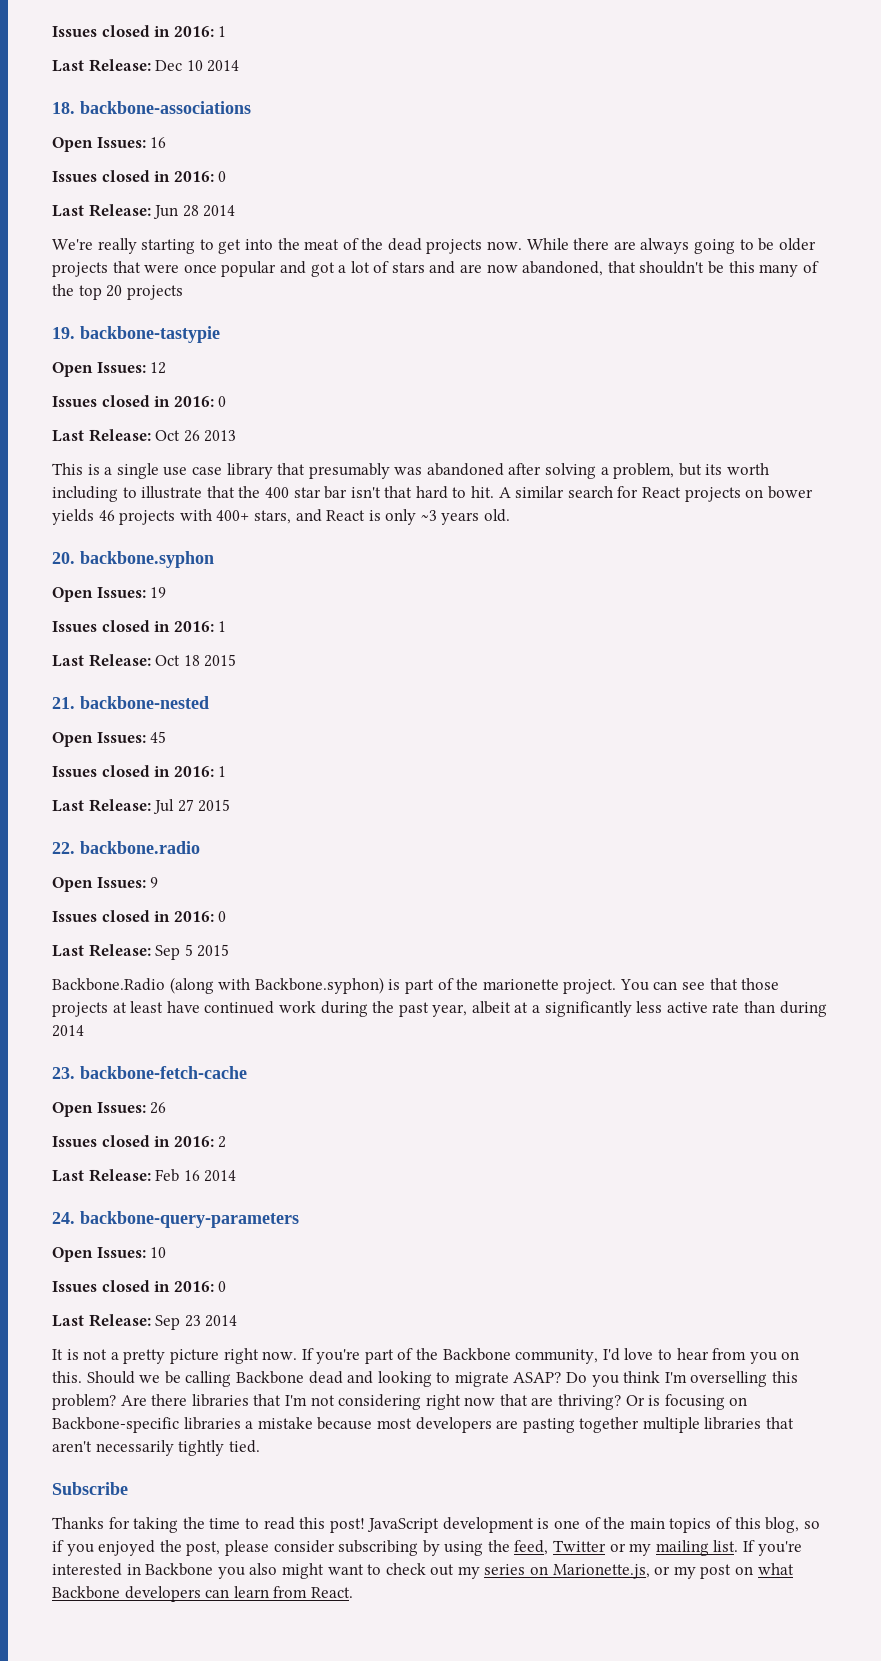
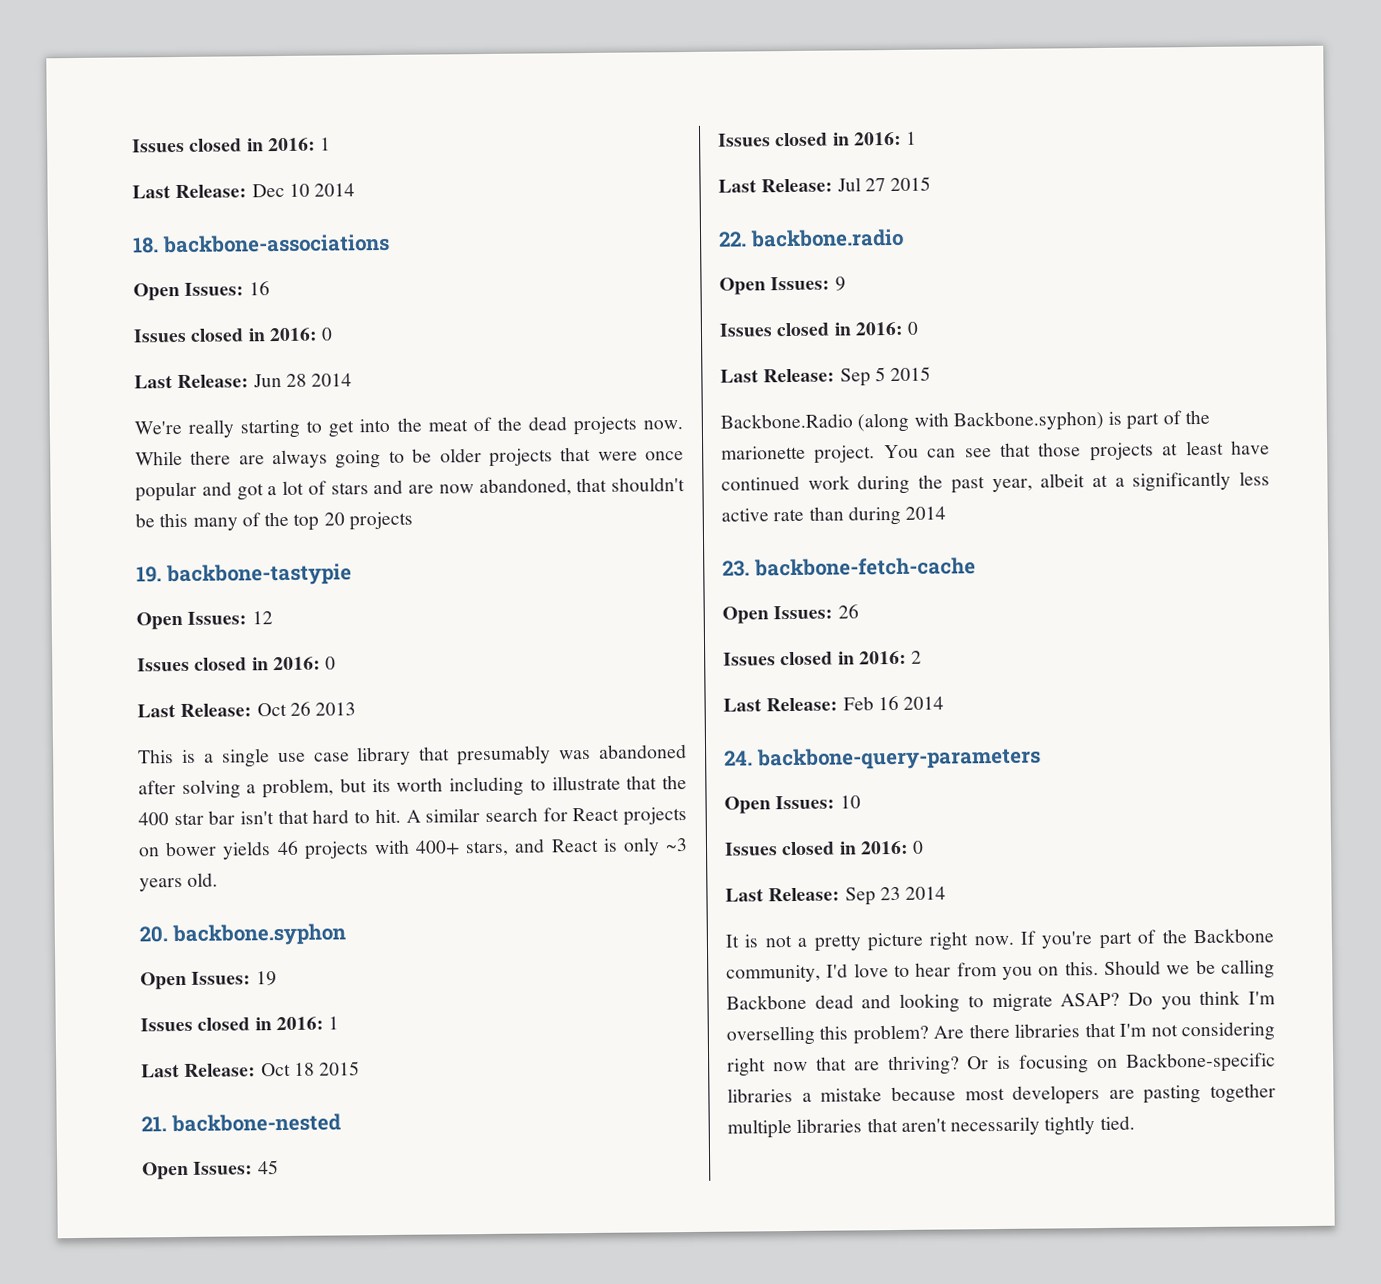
- Subscribe
- Thanks for taking the time to read this post! JavaScript development is one of the main topics of this blog, so if you enjoyed the post, please consider subscribing by using the feed, Twitter or my mailing list. If you're interested in Backbone you also might want to check out my series on Marionette.js, or my post on what Backbone developers can learn from React.

